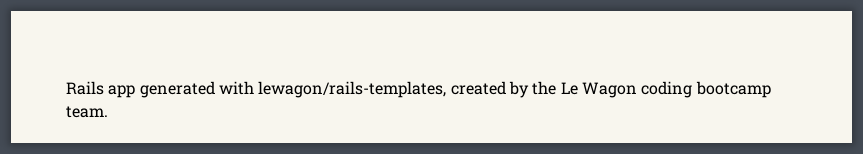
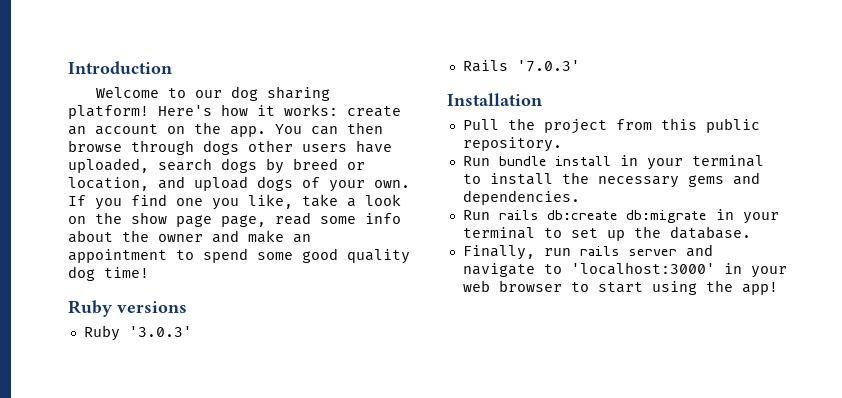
- Rails app generated with lewagon/rails-templates, created by the Le Wagon coding bootcamp team.
+ Introduction
+ Welcome to our dog sharing platform! Here's how it works: create an account on the app. You can then browse through dogs other users have uploaded, search dogs by breed or location, and upload dogs of your own. If you find one you like, take a look on the show page page, read some info about the owner and make an appointment to spend some good quality dog time!
+ Ruby versions
+ Ruby '3.0.3'
+ Rails '7.0.3'
+ Installation
+ Pull the project from this public repository.
+ Run bundle install in your terminal to install the necessary gems and dependencies.
+ Run rails db:create db:migrate in your terminal to set up the database.
+ Finally, run rails server and navigate to 'localhost:3000' in your web browser to start using the app!

